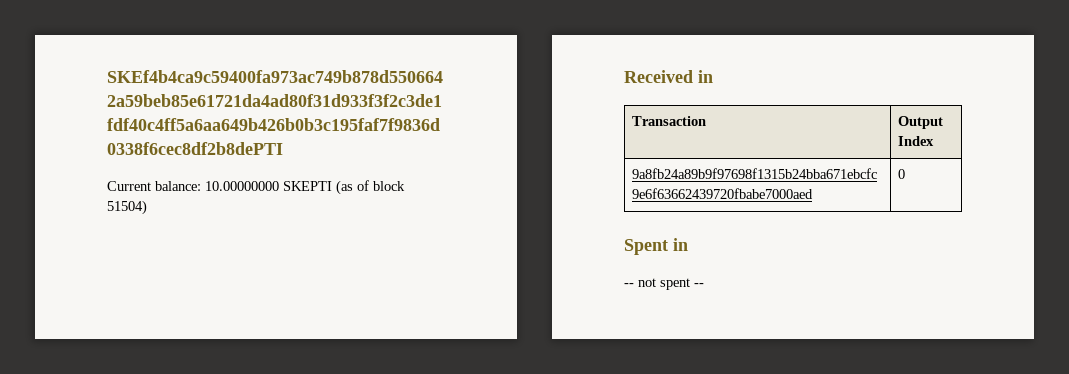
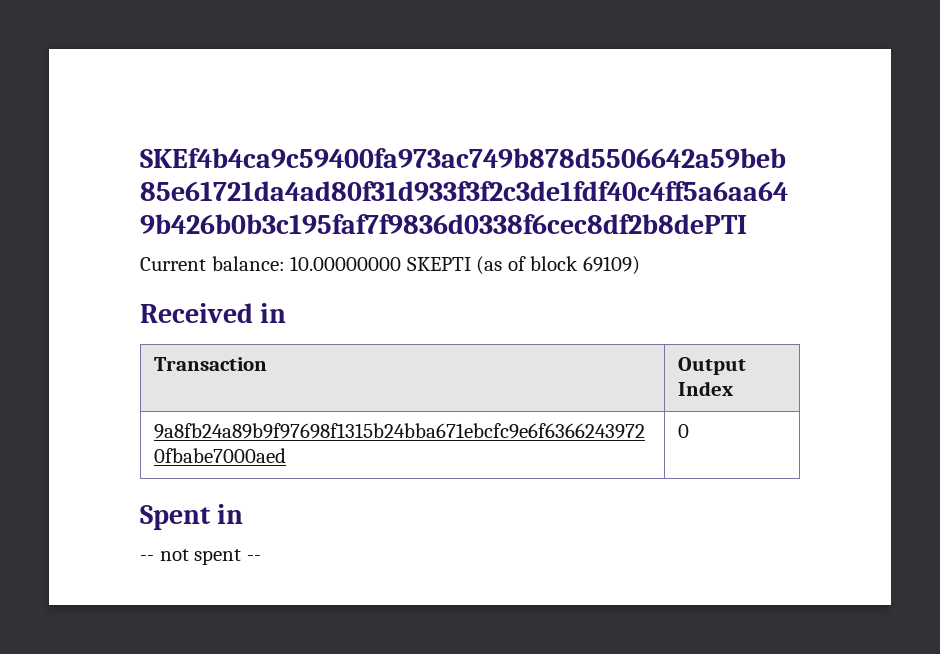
- Current balance: 10.00000000 SKEPTI (as of block 51504)
+ Current balance: 10.00000000 SKEPTI (as of block 69109)

